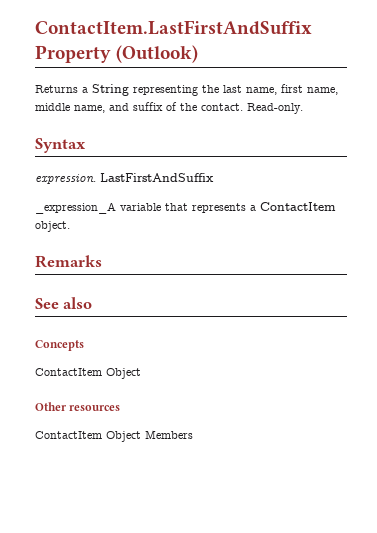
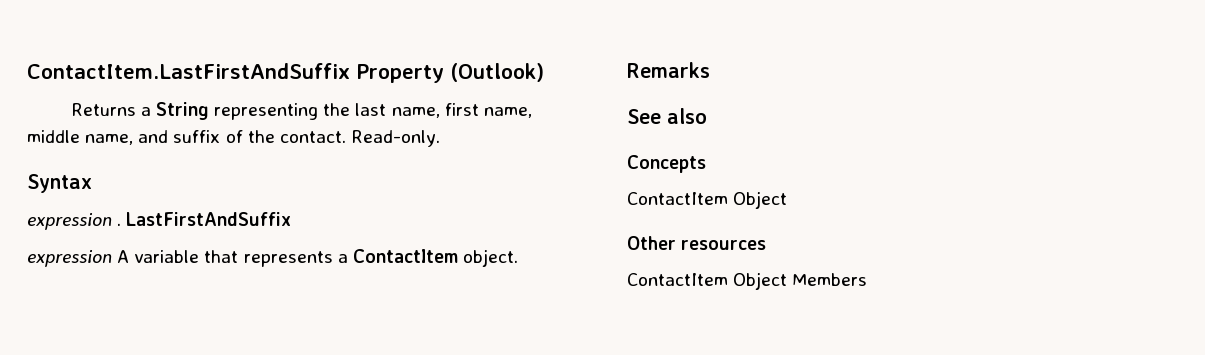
- expression.
+ expression .
- _expression_A variable that represents a ContactItem object.
+ expression A variable that represents a ContactItem object.

